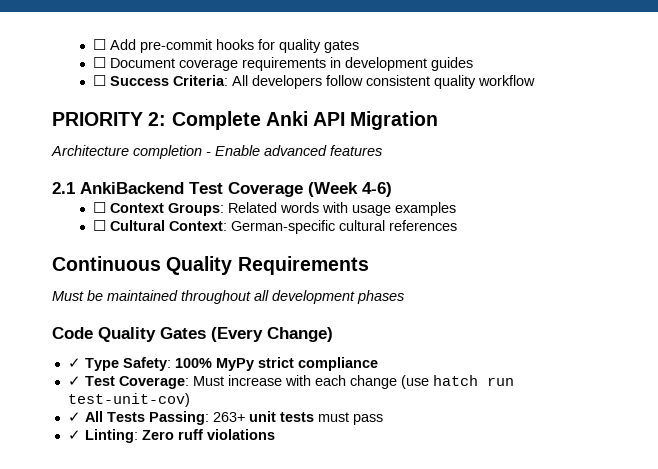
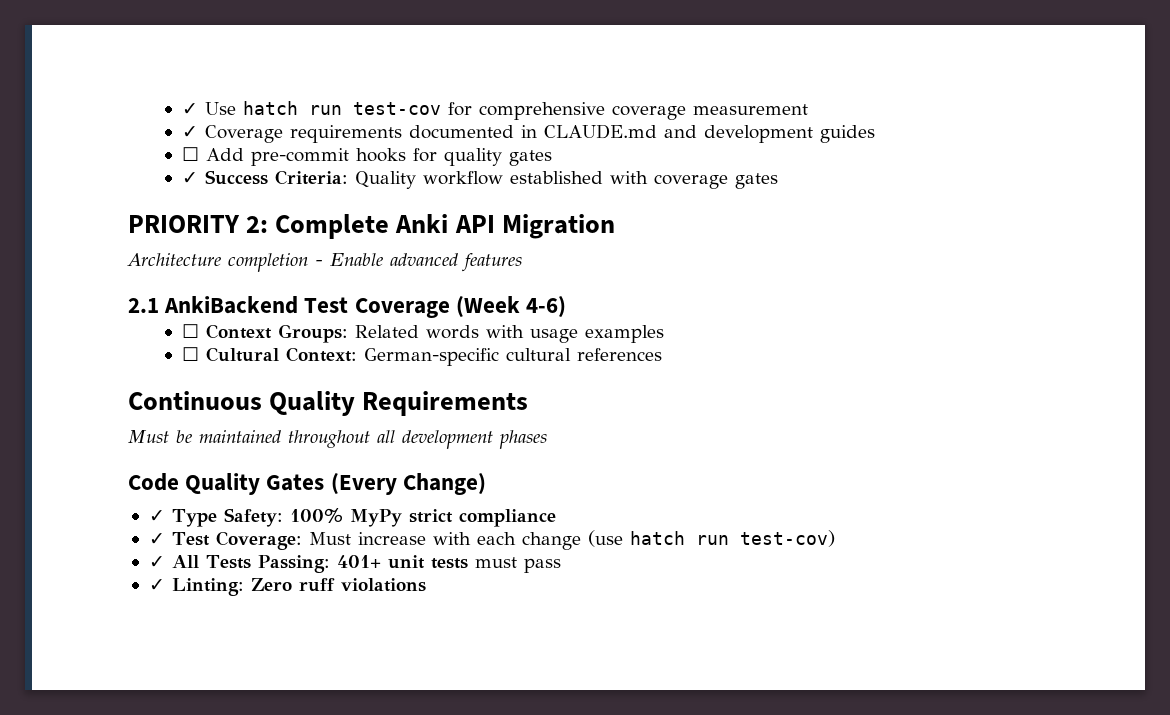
+ ✓ Use hatch run test-cov for comprehensive coverage measurement
+ ✓ Coverage requirements documented in CLAUDE.md and development guides
- ☐ Document coverage requirements in development guides
- ☐ Success Criteria: All developers follow consistent quality workflow
+ ✓ Success Criteria: Quality workflow established with coverage gates
- ✓ Test Coverage: Must increase with each change (use hatch run test-unit-cov)
+ ✓ Test Coverage: Must increase with each change (use hatch run test-cov)
- ✓ All Tests Passing: 263+ unit tests must pass
+ ✓ All Tests Passing: 401+ unit tests must pass

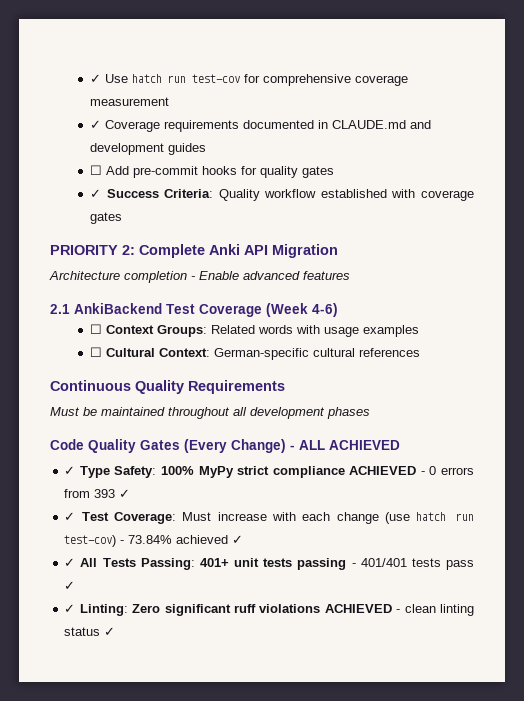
- Code Quality Gates (Every Change)
+ Code Quality Gates (Every Change) - ALL ACHIEVED
- ✓ Type Safety: 100% MyPy strict compliance
+ ✓ Type Safety: 100% MyPy strict compliance ACHIEVED - 0 errors from 393 ✓
- ✓ Test Coverage: Must increase with each change (use hatch run test-cov)
+ ✓ Test Coverage: Must increase with each change (use hatch run test-cov) - 73.84% achieved ✓
- ✓ All Tests Passing: 401+ unit tests must pass
+ ✓ All Tests Passing: 401+ unit tests passing - 401/401 tests pass ✓
- ✓ Linting: Zero ruff violations
+ ✓ Linting: Zero significant ruff violations ACHIEVED - clean linting status ✓

